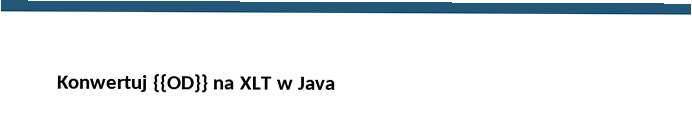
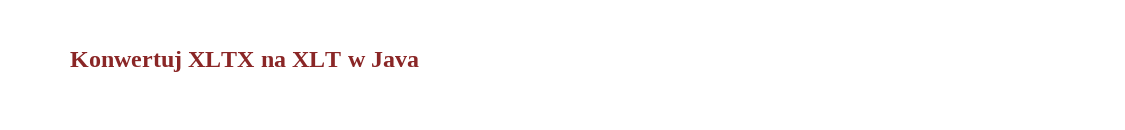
- Konwertuj {{OD}} na XLT w Java
+ Konwertuj XLTX na XLT w Java

